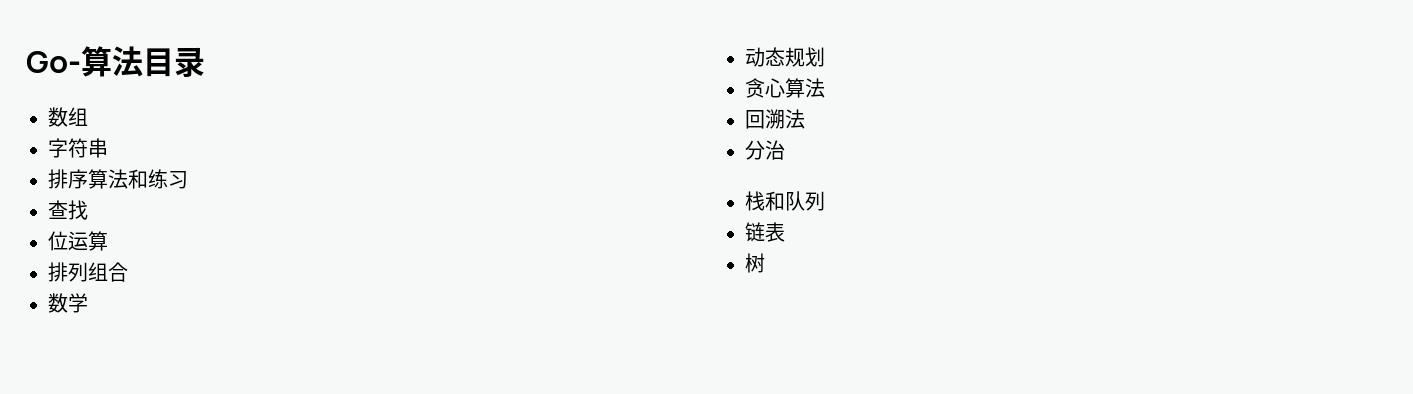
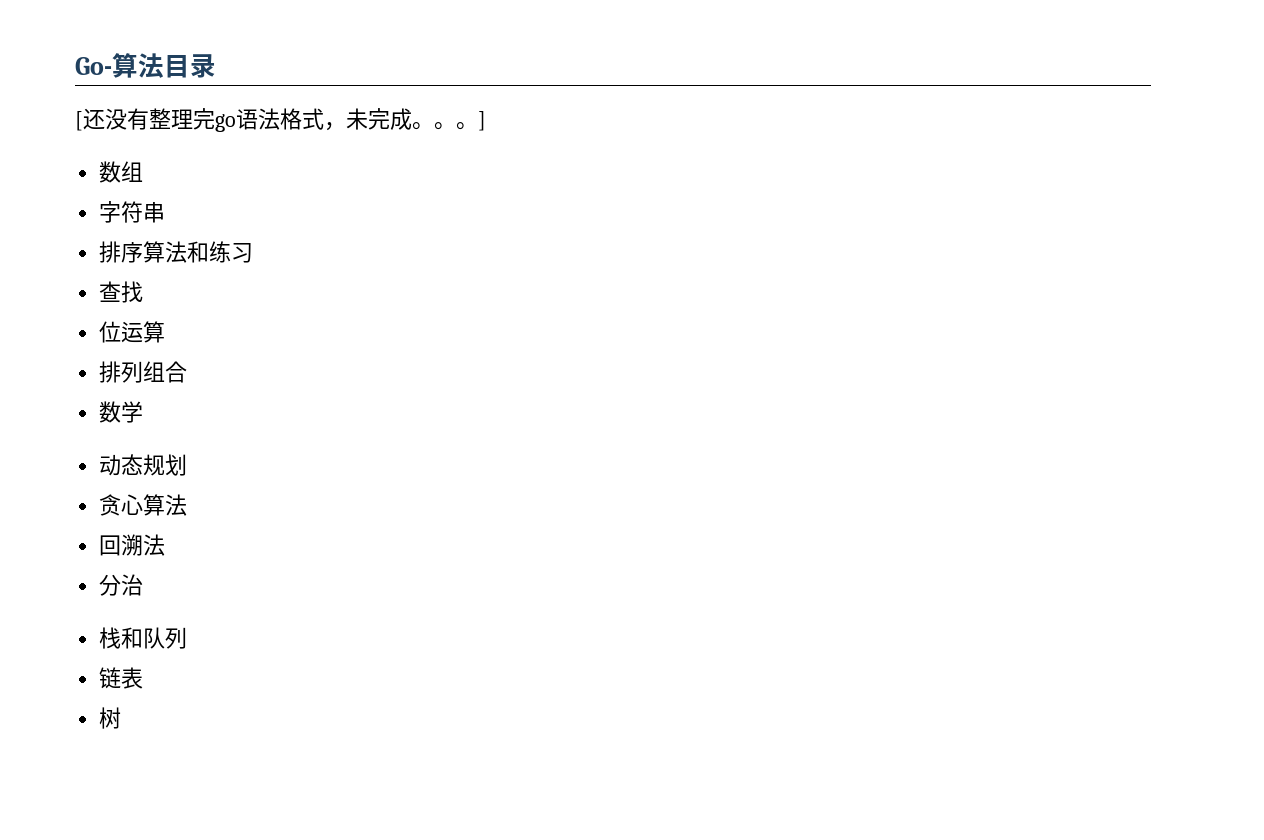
+ [还没有整理完go语法格式，未完成。。。]

